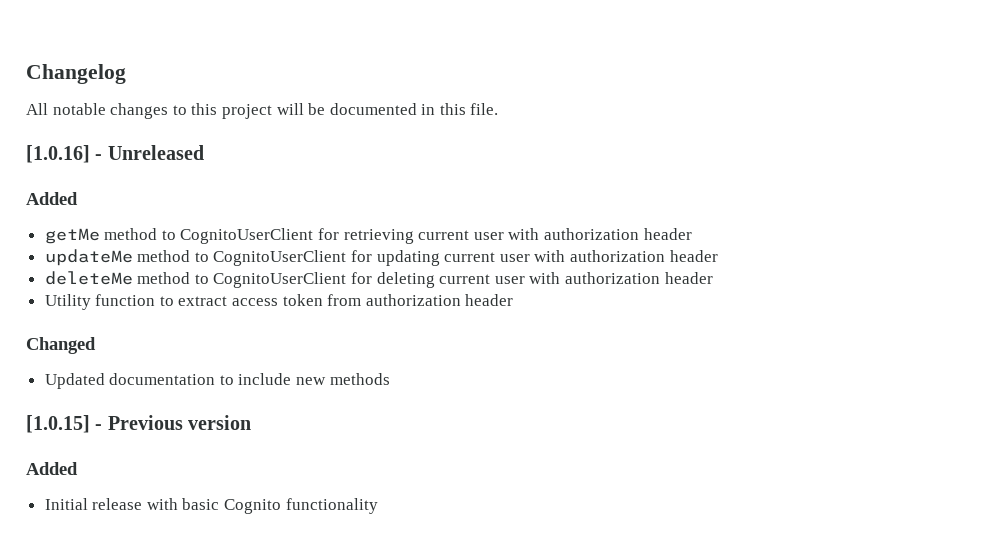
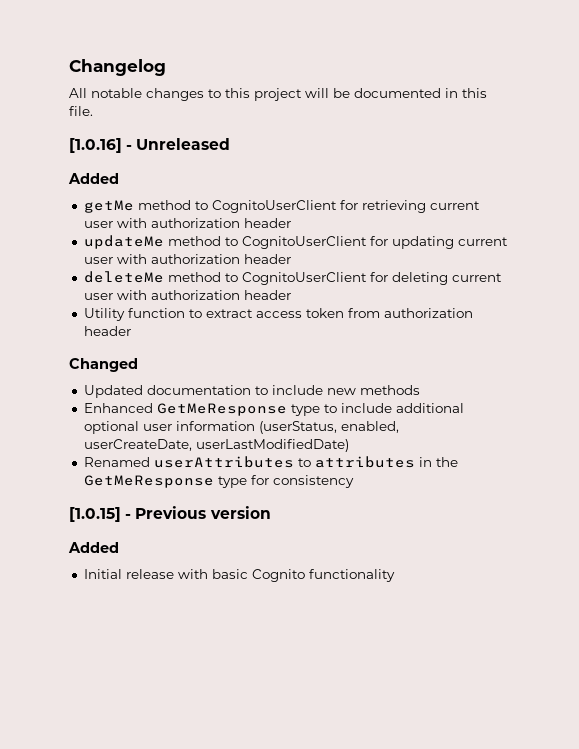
+ Enhanced GetMeResponse type to include additional optional user information (userStatus, enabled, userCreateDate, userLastModifiedDate)
+ Renamed userAttributes to attributes in the GetMeResponse type for consistency

